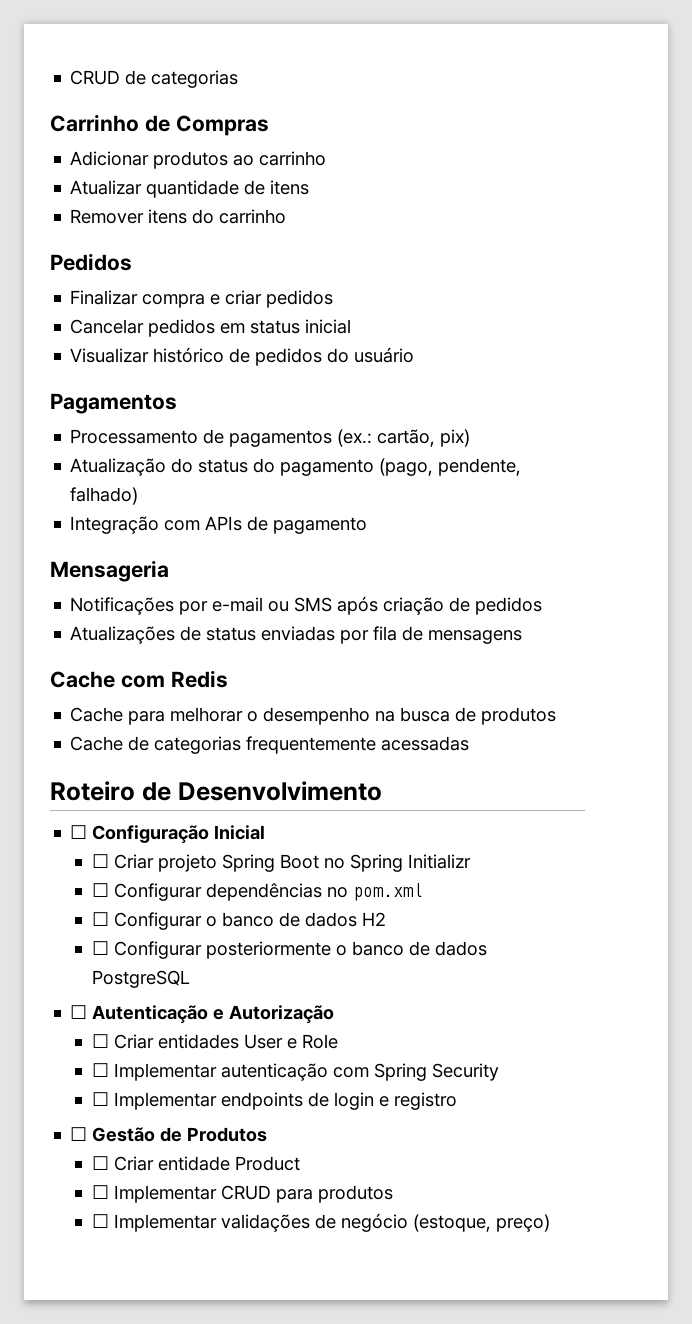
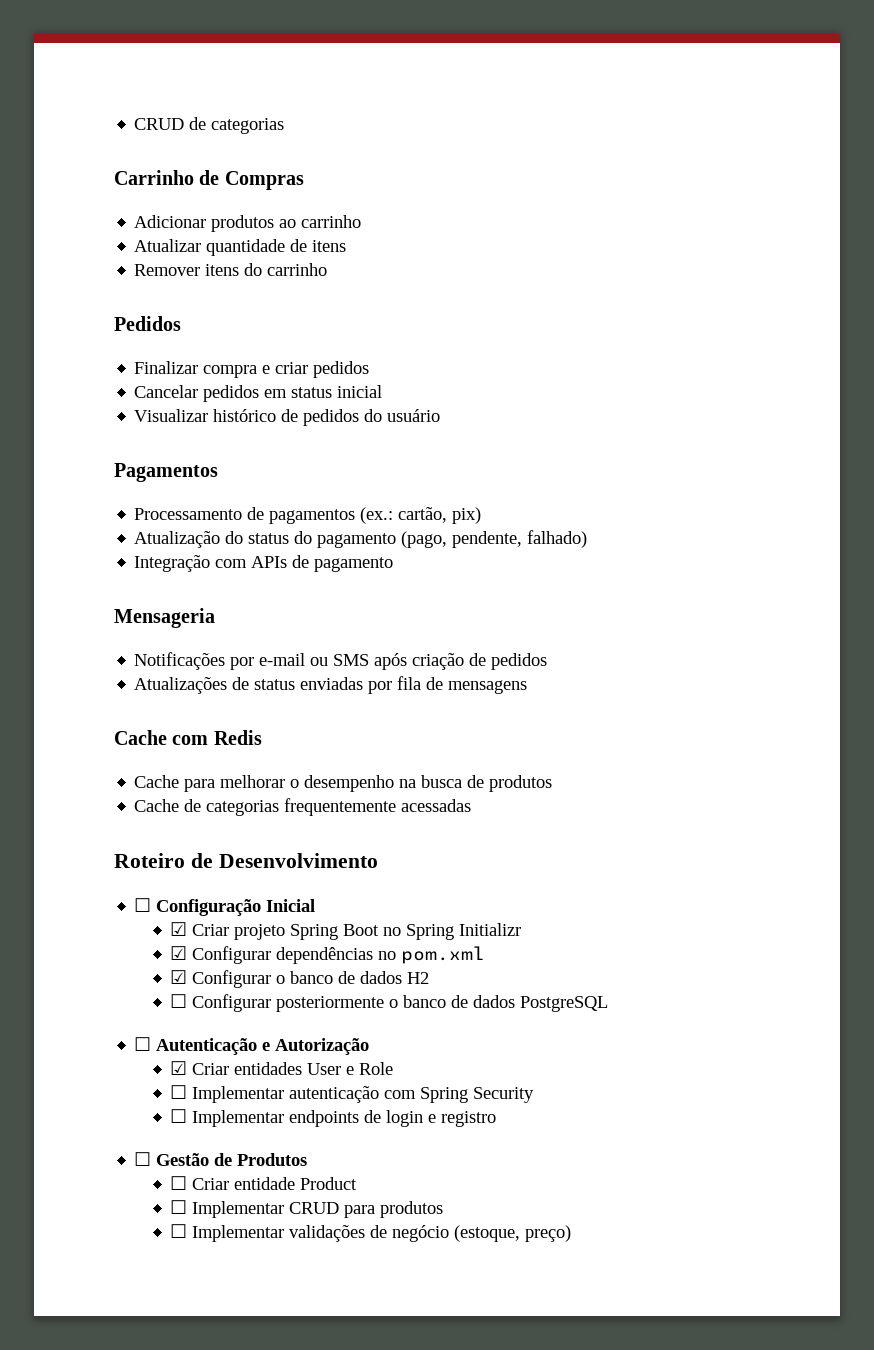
- ☐ Criar projeto Spring Boot no Spring Initializr
+ ☑ Criar projeto Spring Boot no Spring Initializr
- ☐ Configurar dependências no pom.xml
+ ☑ Configurar dependências no pom.xml
- ☐ Configurar o banco de dados H2
+ ☑ Configurar o banco de dados H2
- ☐ Criar entidades User e Role
+ ☑ Criar entidades User e Role

